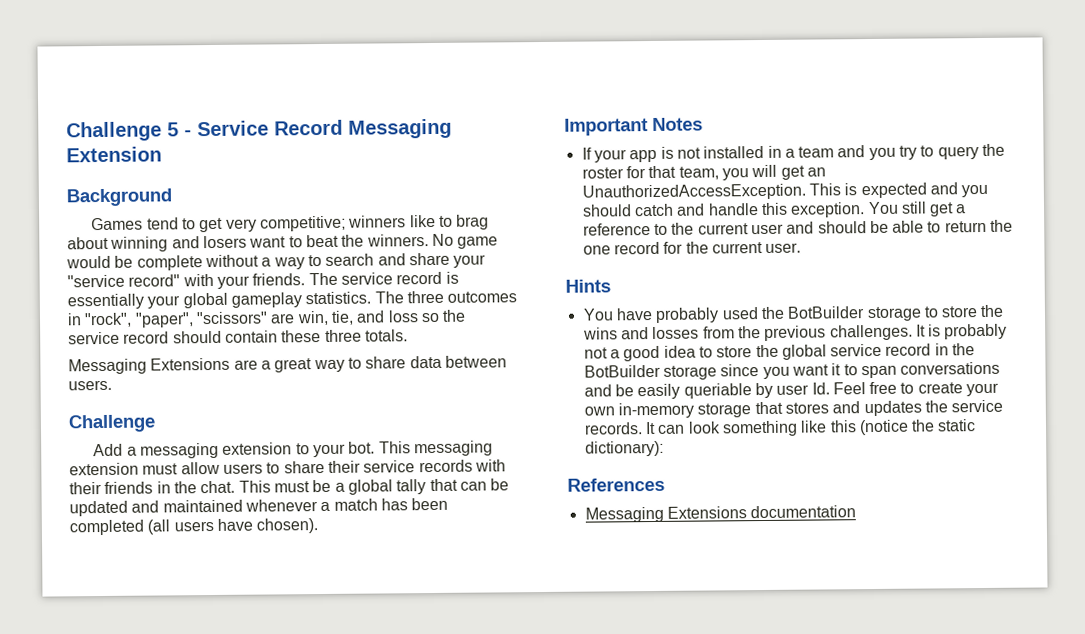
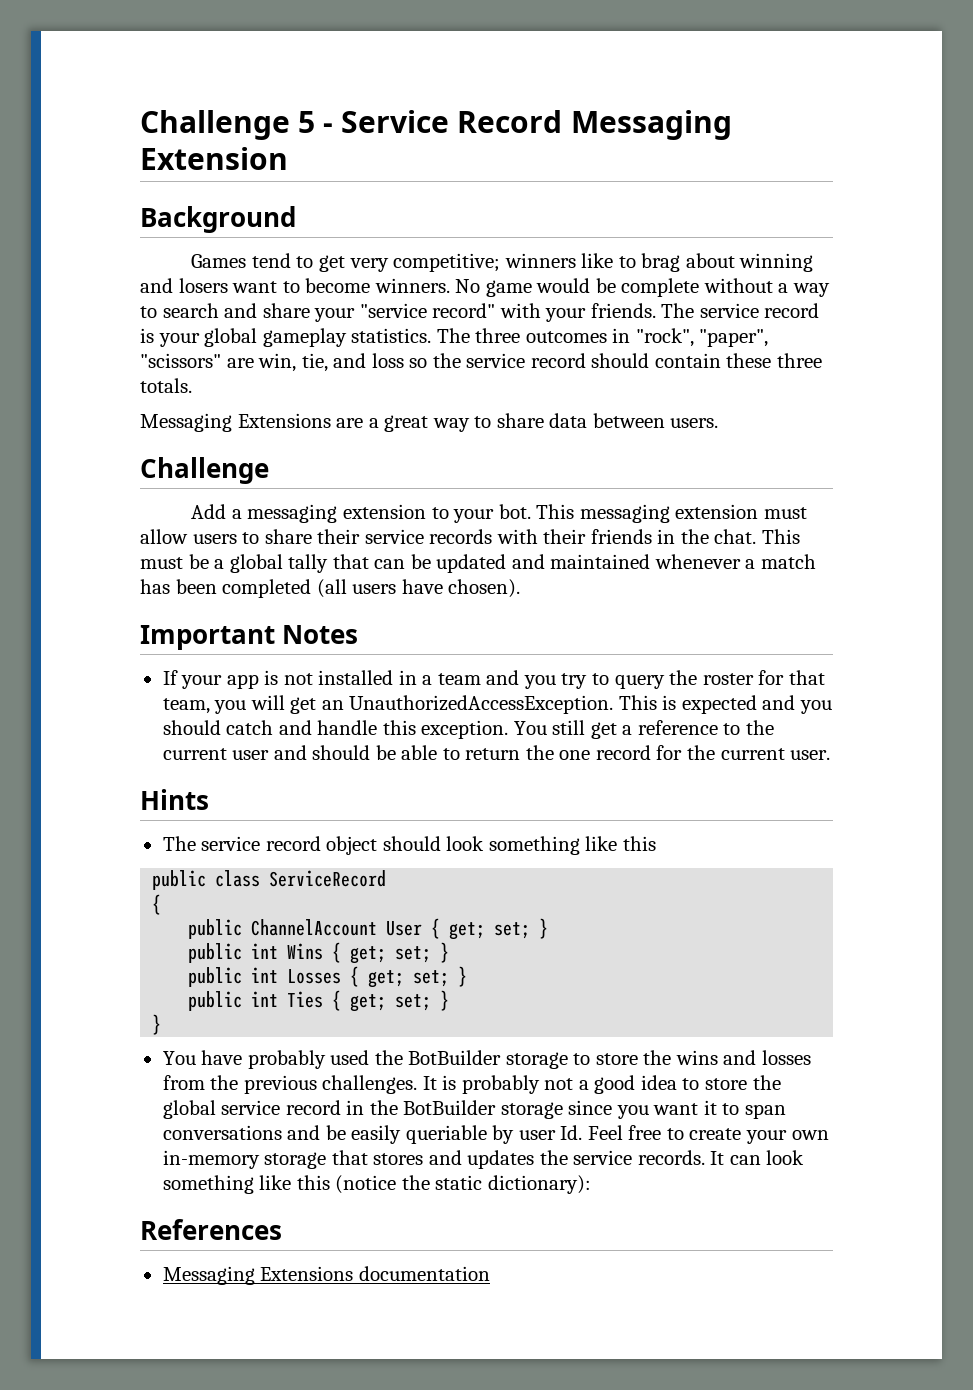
- Games tend to get very competitive; winners like to brag about winning and losers want to beat the winners.
+ Games tend to get very competitive; winners like to brag about winning and losers want to become winners.
- The service record is essentially your global gameplay statistics.
+ The service record is your global gameplay statistics.
+ The service record object should look something like this
+ public class ServiceRecord
+ {
+ public ChannelAccount User { get; set; }
+ public int Wins { get; set; }
+ public int Losses { get; set; }
+ public int Ties { get; set; }
+ }

